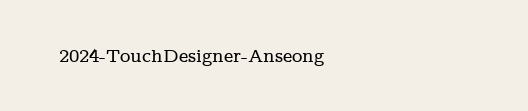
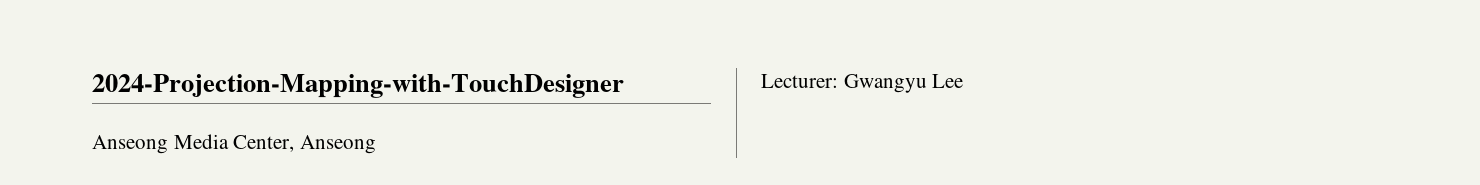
- 2024-TouchDesigner-Anseong
+ 2024-Projection-Mapping-with-TouchDesigner
+ Anseong Media Center, Anseong
+ Lecturer: Gwangyu Lee

